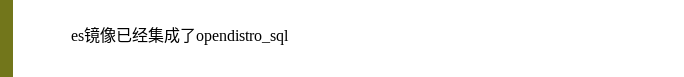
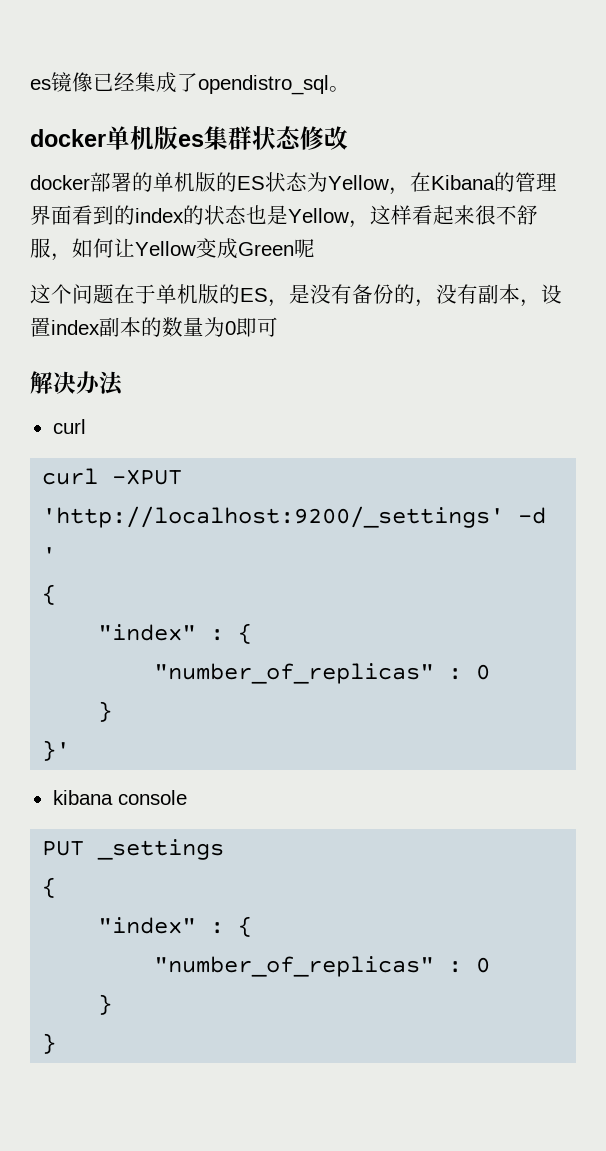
- es镜像已经集成了opendistro_sql
+ es镜像已经集成了opendistro_sql。
+ docker单机版es集群状态修改
+ docker部署的单机版的ES状态为Yellow，在Kibana的管理界面看到的index的状态也是Yellow，这样看起来很不舒服，如何让Yellow变成Green呢
+ 这个问题在于单机版的ES，是没有备份的，没有副本，设置index副本的数量为0即可
+ 解决办法
+ curl
+ curl -XPUT 'http://localhost:9200/_settings' -d '
+ {
+ "index" : {
+ "number_of_replicas" : 0
+ }
+ }'
+ kibana console
+ PUT _settings
+ {
+ "index" : {
+ "number_of_replicas" : 0
+ }
+ }

